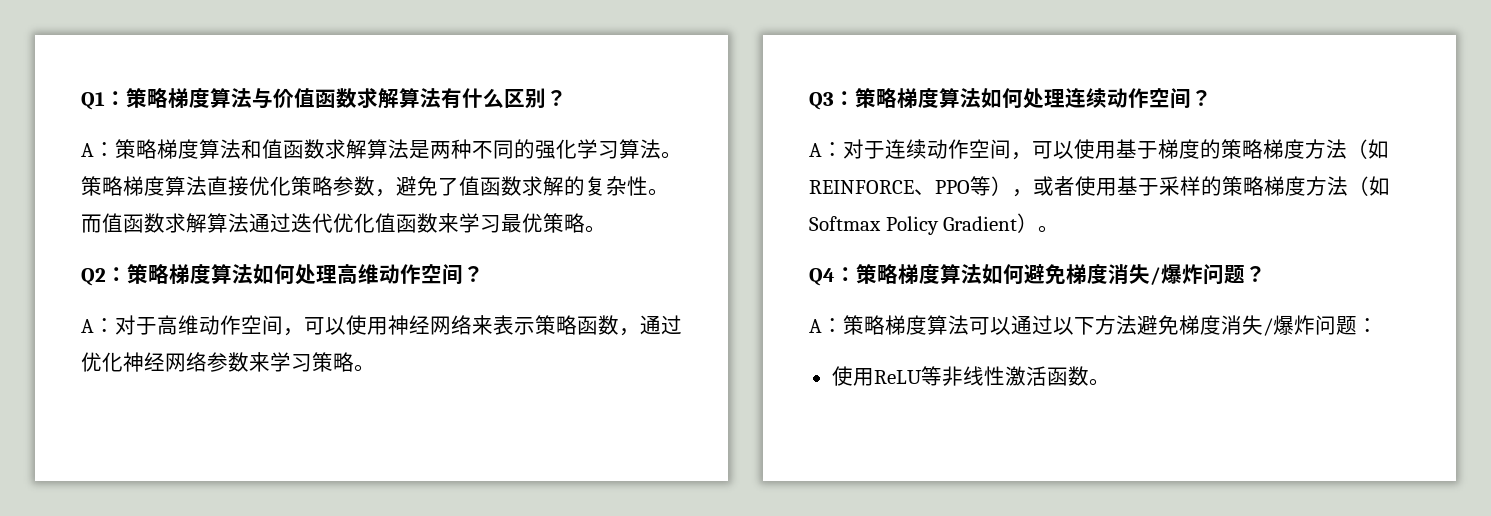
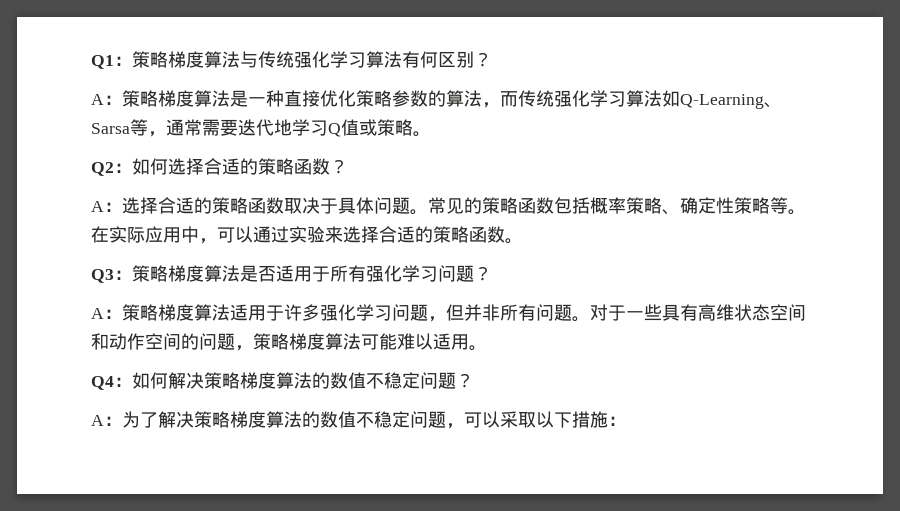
- Q1：策略梯度算法与价值函数求解算法有什么区别？
+ Q1：策略梯度算法与传统强化学习算法有何区别？
- A：策略梯度算法和值函数求解算法是两种不同的强化学习算法。策略梯度算法直接优化策略参数，避免了值函数求解的复杂性。而值函数求解算法通过迭代优化值函数来学习最优策略。
- Q2：策略梯度算法如何处理高维动作空间？
- A：对于高维动作空间，可以使用神经网络来表示策略函数，通过优化神经网络参数来学习策略。
+ A：策略梯度算法是一种直接优化策略参数的算法，而传统强化学习算法如Q-Learning、Sarsa等，通常需要迭代地学习Q值或策略。
+ Q2：如何选择合适的策略函数？
+ A：选择合适的策略函数取决于具体问题。常见的策略函数包括概率策略、确定性策略等。在实际应用中，可以通过实验来选择合适的策略函数。
- Q3：策略梯度算法如何处理连续动作空间？
- A：对于连续动作空间，可以使用基于梯度的策略梯度方法（如REINFORCE、PPO等），或者使用基于采样的策略梯度方法（如Softmax Policy Gradient）。
- Q4：策略梯度算法如何避免梯度消失/爆炸问题？
+ Q3：策略梯度算法是否适用于所有强化学习问题？
- A：策略梯度算法可以通过以下方法避免梯度消失/爆炸问题：
- 使用ReLU等非线性激活函数。
+ A：策略梯度算法适用于许多强化学习问题，但并非所有问题。对于一些具有高维状态空间和动作空间的问题，策略梯度算法可能难以适用。
+ Q4：如何解决策略梯度算法的数值不稳定问题？
+ A：为了解决策略梯度算法的数值不稳定问题，可以采取以下措施：

